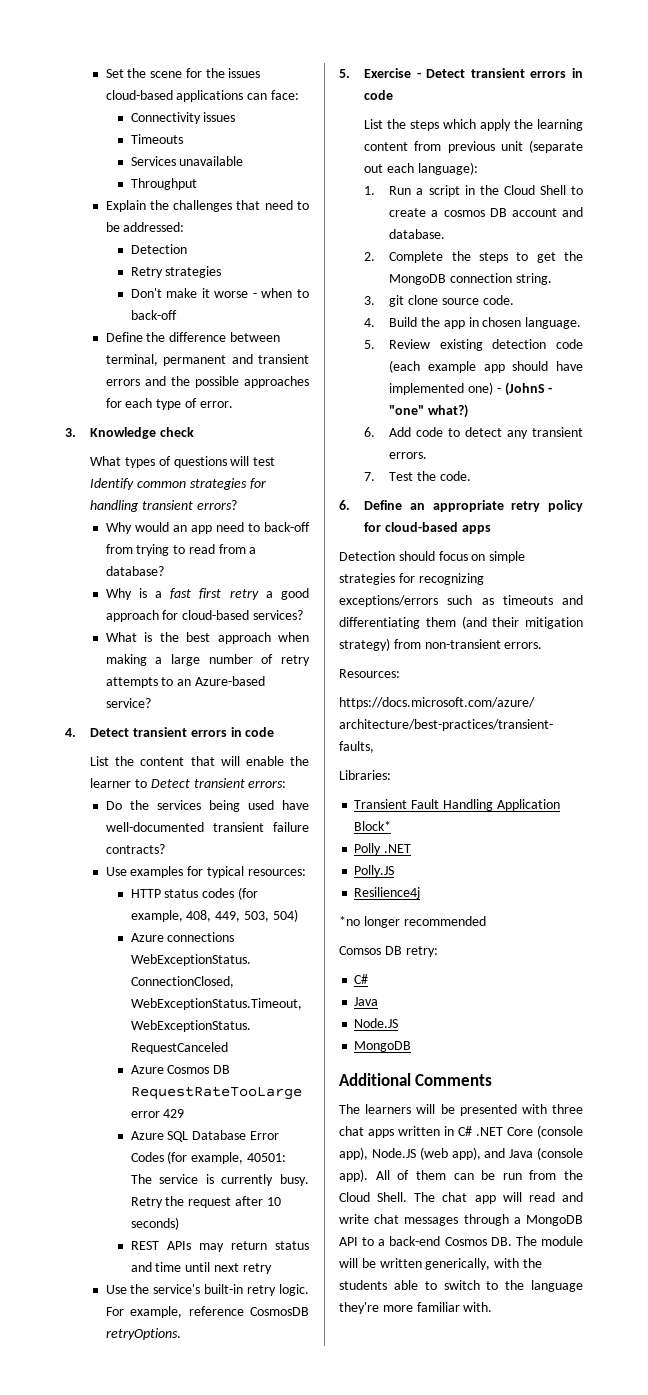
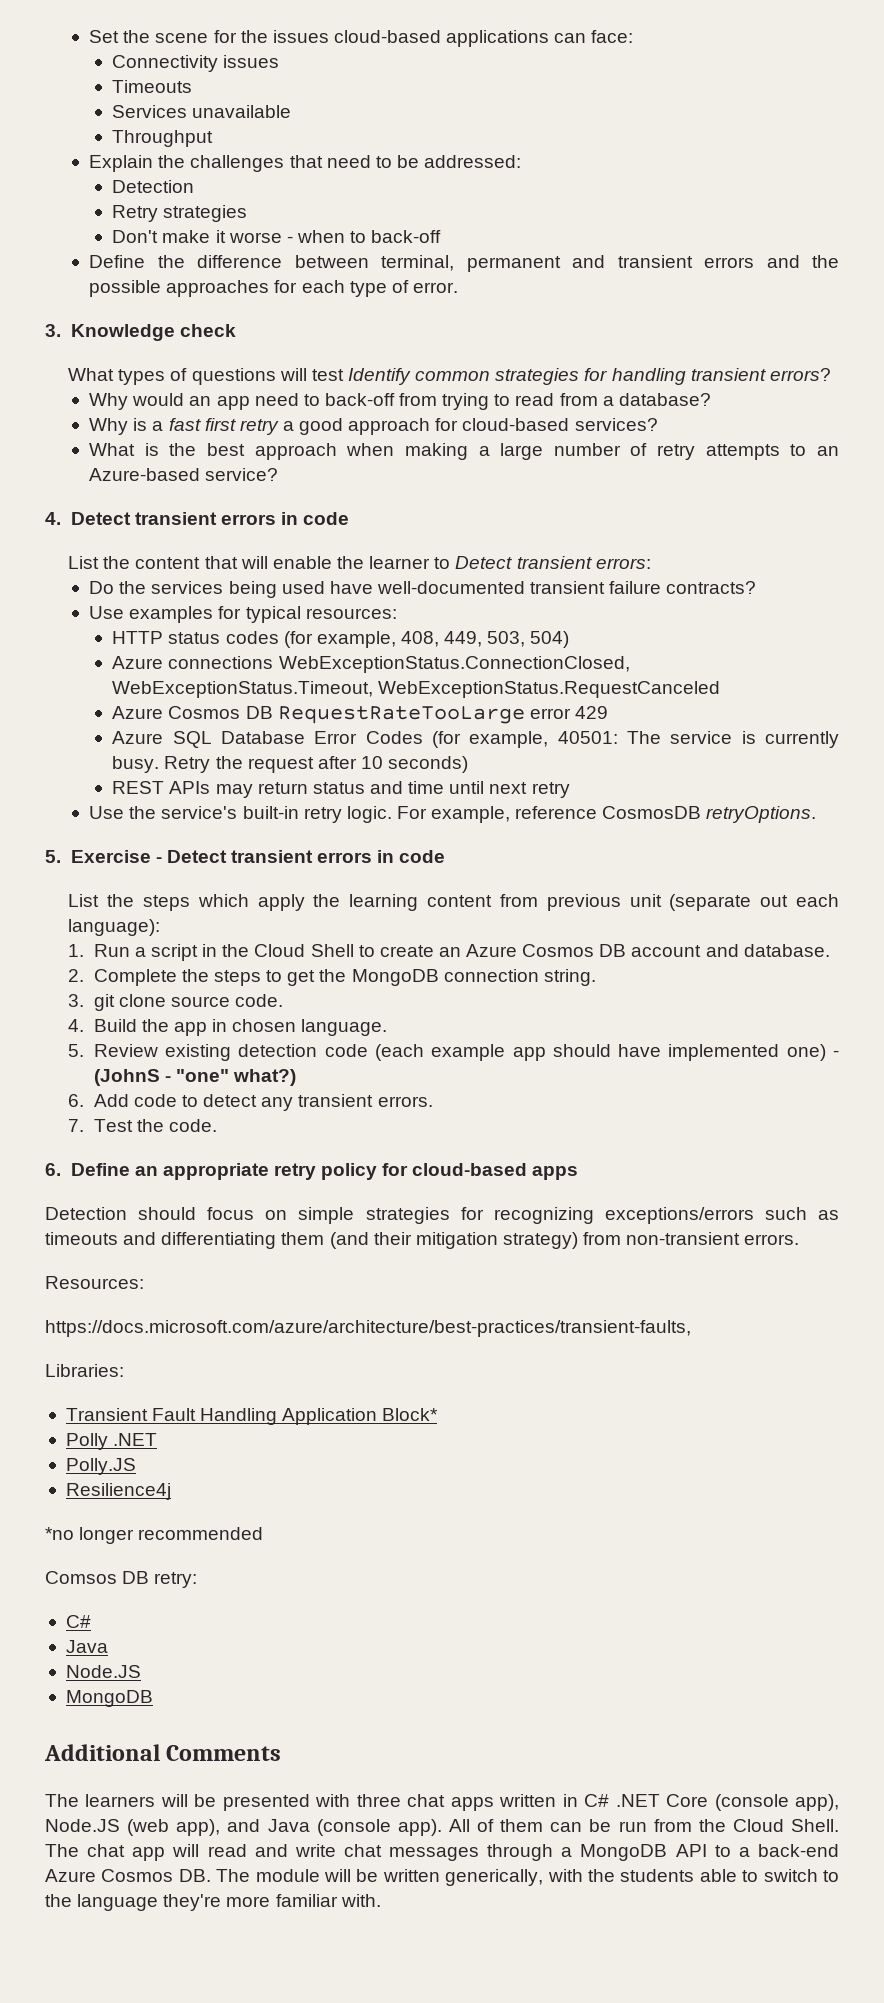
- 1. Run a script in the Cloud Shell to create a cosmos DB account and database.
+ 1. Run a script in the Cloud Shell to create an Azure Cosmos DB account and database.
- The chat app will read and write chat messages through a MongoDB API to a back-end Cosmos DB. The module will be written generically, with the students able to switch to the language they're more familiar with.
+ The chat app will read and write chat messages through a MongoDB API to a back-end Azure Cosmos DB. The module will be written generically, with the students able to switch to the language they're more familiar with.

